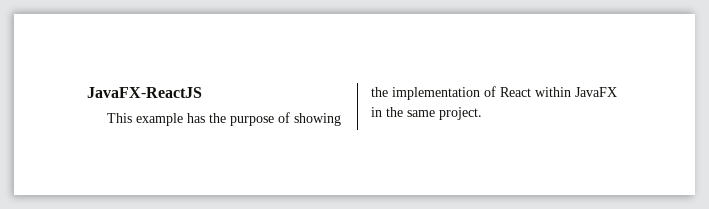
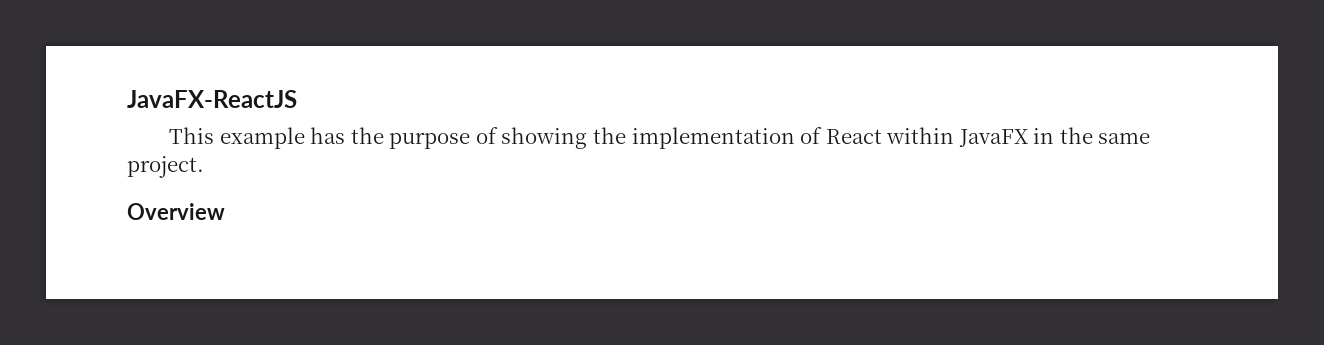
+ Overview

